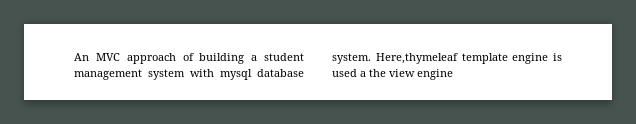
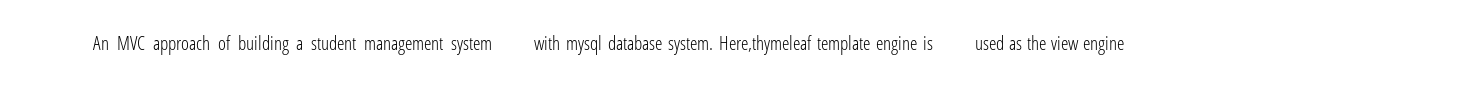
- Here,thymeleaf template engine is used a the view engine
+ Here,thymeleaf template engine is used as the view engine

